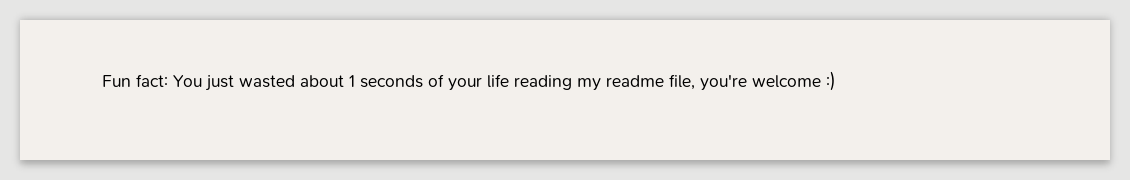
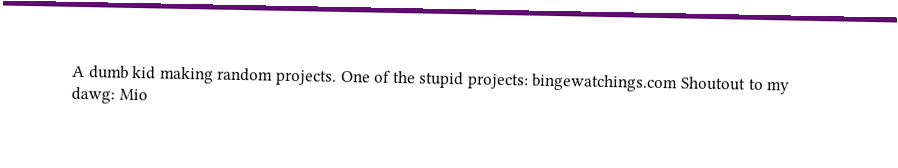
- Fun fact: You just wasted about 1 seconds of your life reading my readme file, you're welcome :)
+ A dumb kid making random projects. One of the stupid projects: bingewatchings.com Shoutout to my dawg: Mio

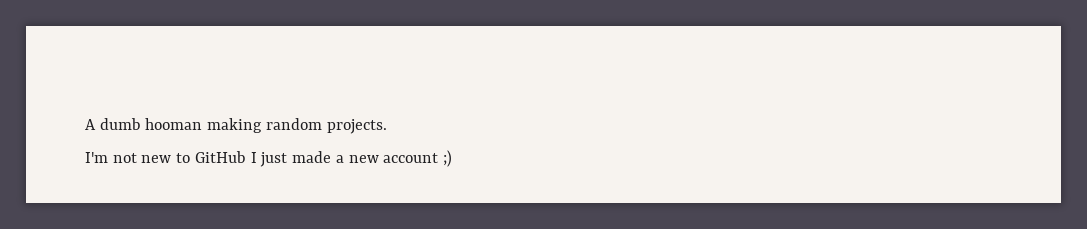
- A dumb kid making random projects. One of the stupid projects: bingewatchings.com Shoutout to my dawg: Mio
+ A dumb hooman making random projects.
+ I'm not new to GitHub I just made a new account ;)

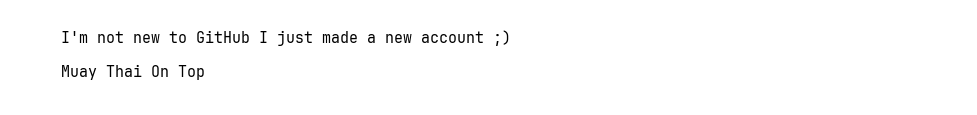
- A dumb hooman making random projects.
+ Muay Thai On Top

